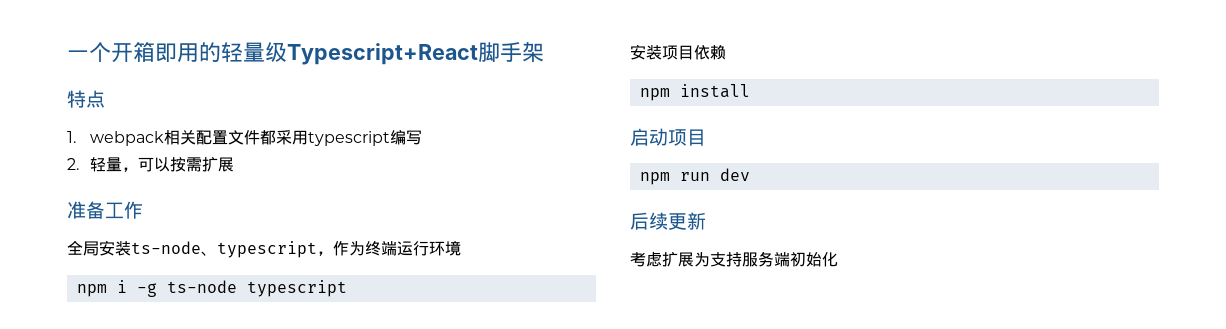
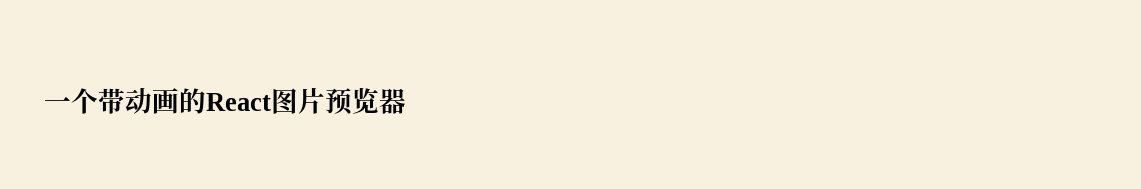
- 一个开箱即用的轻量级Typescript+React脚手架
- 特点
- 1. webpack相关配置文件都采用typescript编写
- 2.轻量，可以按需扩展
- 准备工作
- 全局安装ts-node、typescript，作为终端运行环境
- npm i -g ts-node typescript
- 安装项目依赖
- npm install
- 启动项目
- npm run dev
- 后续更新
- 考虑扩展为支持服务端初始化
+ 一个带动画的React图片预览器

